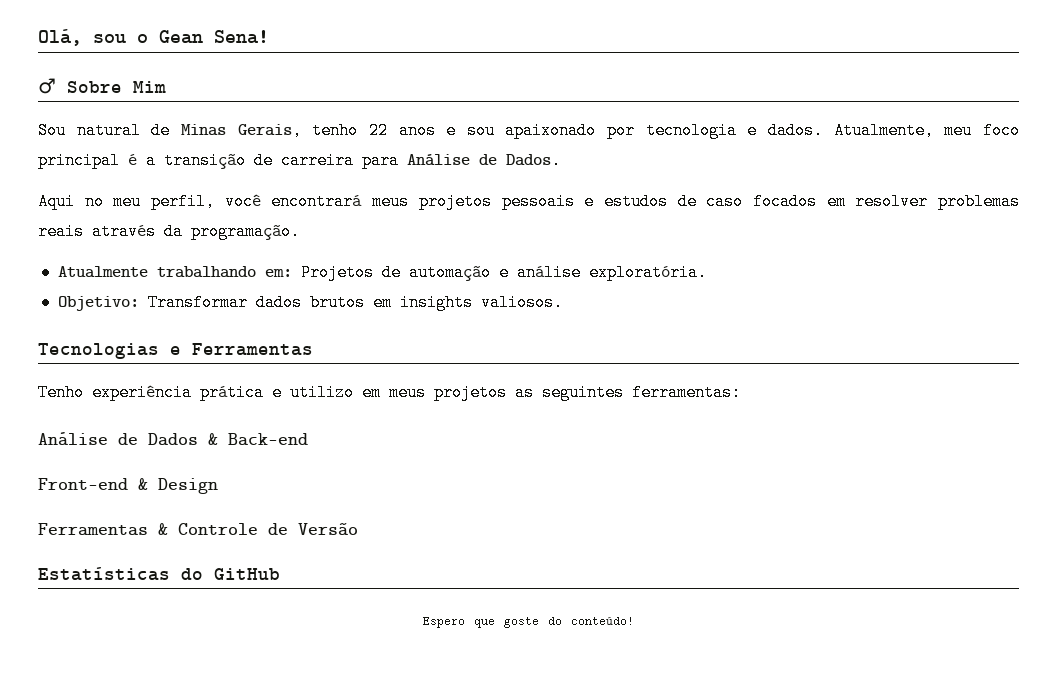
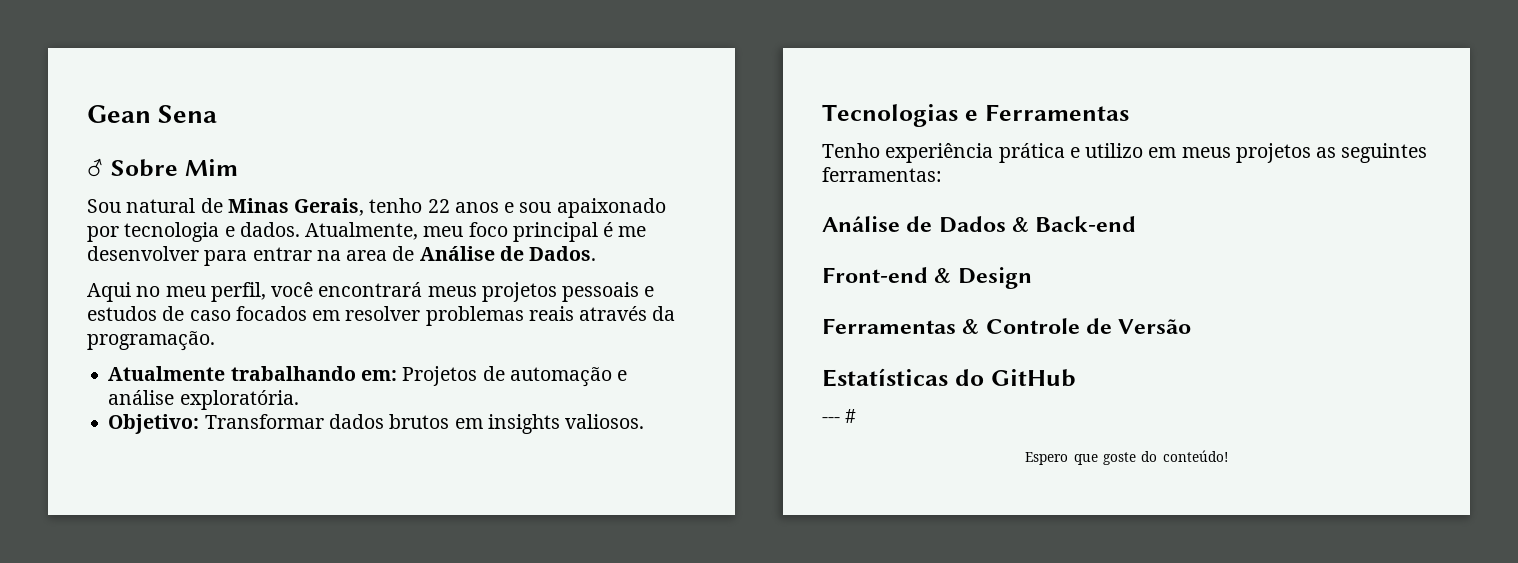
- Olá, sou o Gean Sena!
+ Gean Sena
- Atualmente, meu foco principal é a transição de carreira para Análise de Dados.
+ Atualmente, meu foco principal é me desenvolver para entrar na area de Análise de Dados.
+ --- #

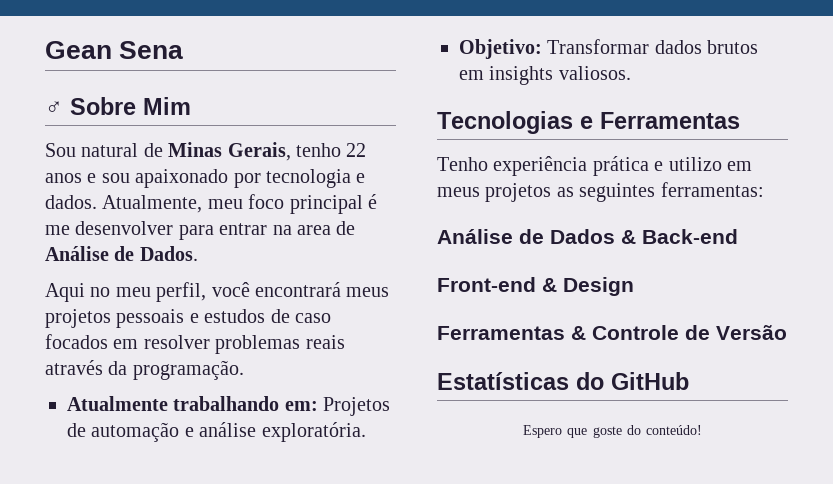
- --- #

